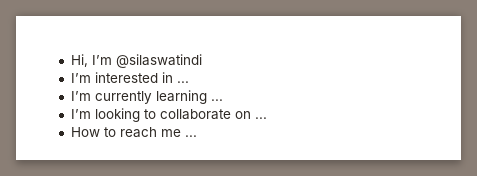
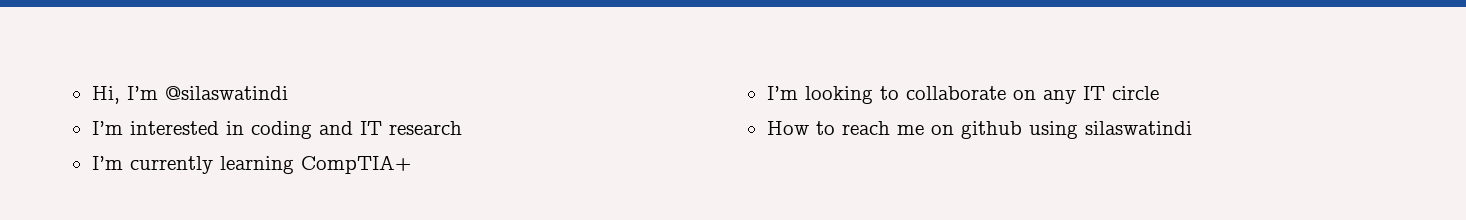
- I’m interested in ...
+ I’m interested in coding and IT research
- I’m currently learning ...
+ I’m currently learning CompTIA+
- I’m looking to collaborate on ...
+ I’m looking to collaborate on any IT circle
- How to reach me ...
+ How to reach me on github using silaswatindi

